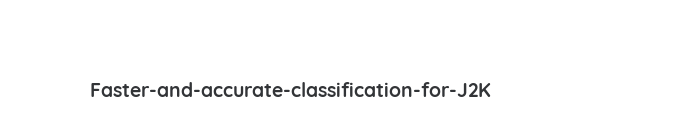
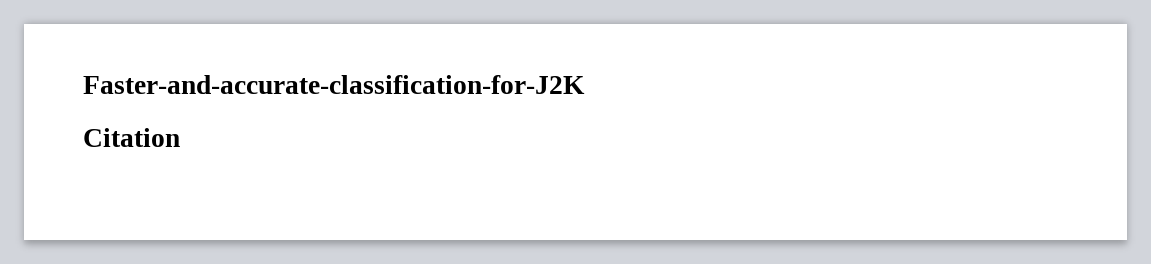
+ Citation

